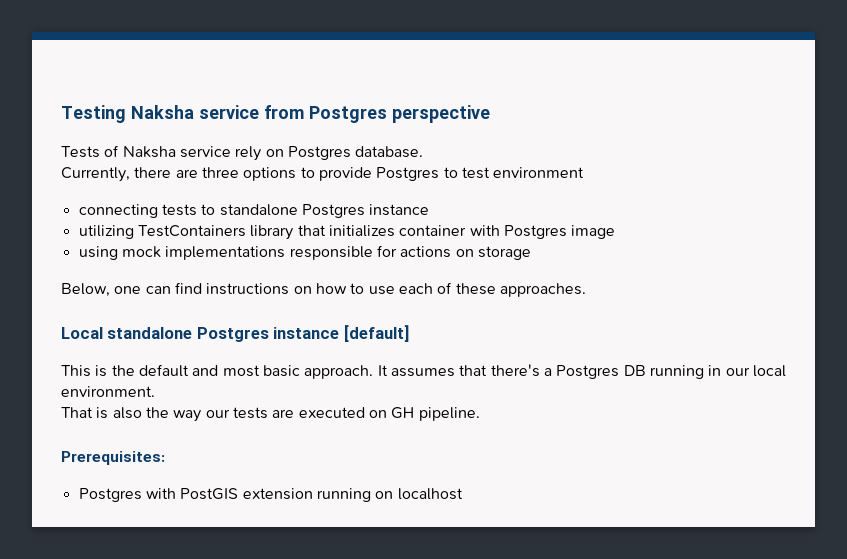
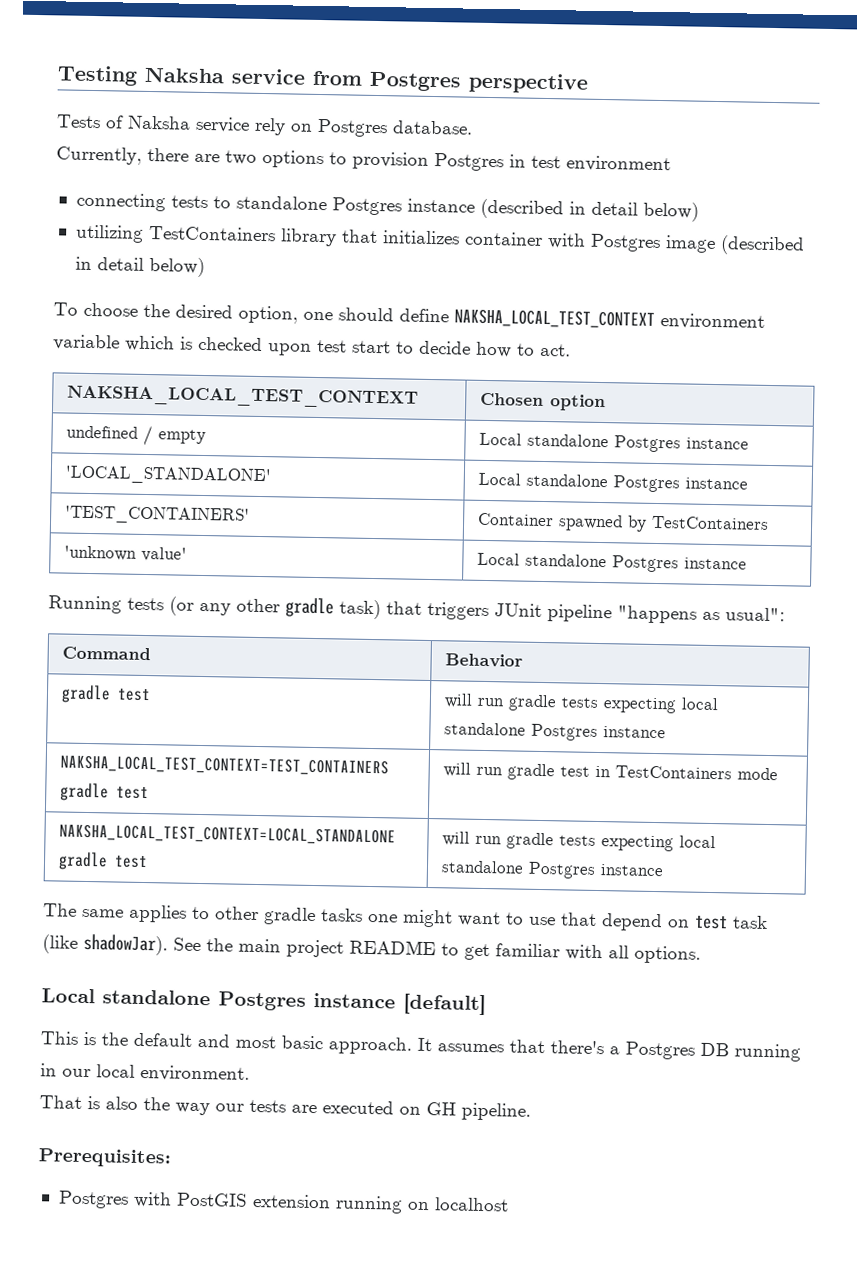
- Currently, there are three options to provide Postgres to test environment
+ Currently, there are two options to provision Postgres in test environment
- connecting tests to standalone Postgres instance
+ connecting tests to standalone Postgres instance (described in detail below)
- utilizing TestContainers library that initializes container with Postgres image
- using mock implementations responsible for actions on storage
- Below, one can find instructions on how to use each of these approaches.
+ utilizing TestContainers library that initializes container with Postgres image (described in detail below)
+ To choose the desired option, one should define NAKSHA_LOCAL_TEST_CONTEXT environment variable which is checked upon test start to decide how to act.
+ NAKSHA_LOCAL_TEST_CONTEXT | Chosen option
+ undefined / empty | Local standalone Postgres instance
+ 'LOCAL_STANDALONE' | Local standalone Postgres instance
+ 'TEST_CONTAINERS' | Container spawned by TestContainers
+ 'unknown value' | Local standalone Postgres instance
+ Running tests (or any other gradle task) that triggers JUnit pipeline "happens as usual":
+ Command | Behavior
+ gradle test | will run gradle tests expecting local standalone Postgres instance
+ NAKSHA_LOCAL_TEST_CONTEXT=TEST_CONTAINERS gradle test | will run gradle test in TestContainers mode
+ NAKSHA_LOCAL_TEST_CONTEXT=LOCAL_STANDALONE gradle test | will run gradle tests expecting local standalone Postgres instance
+ The same applies to other gradle tasks one might want to use that depend on test task (like shadowJar). See the main project README to get familiar with all options.

